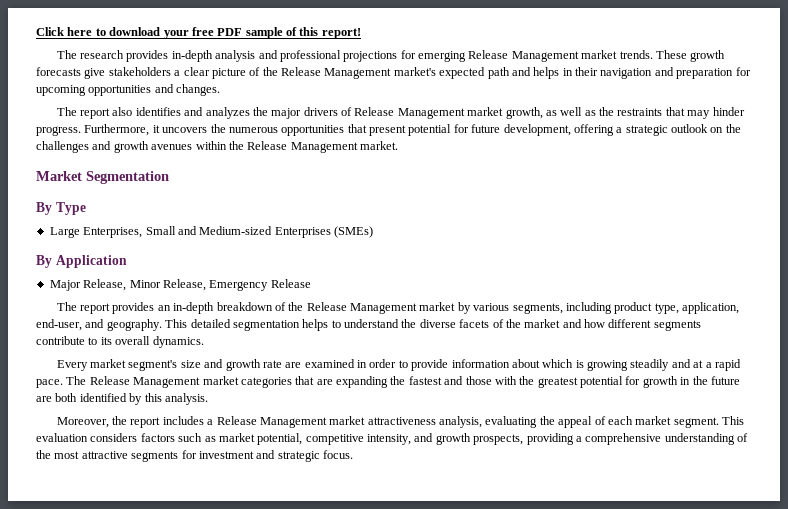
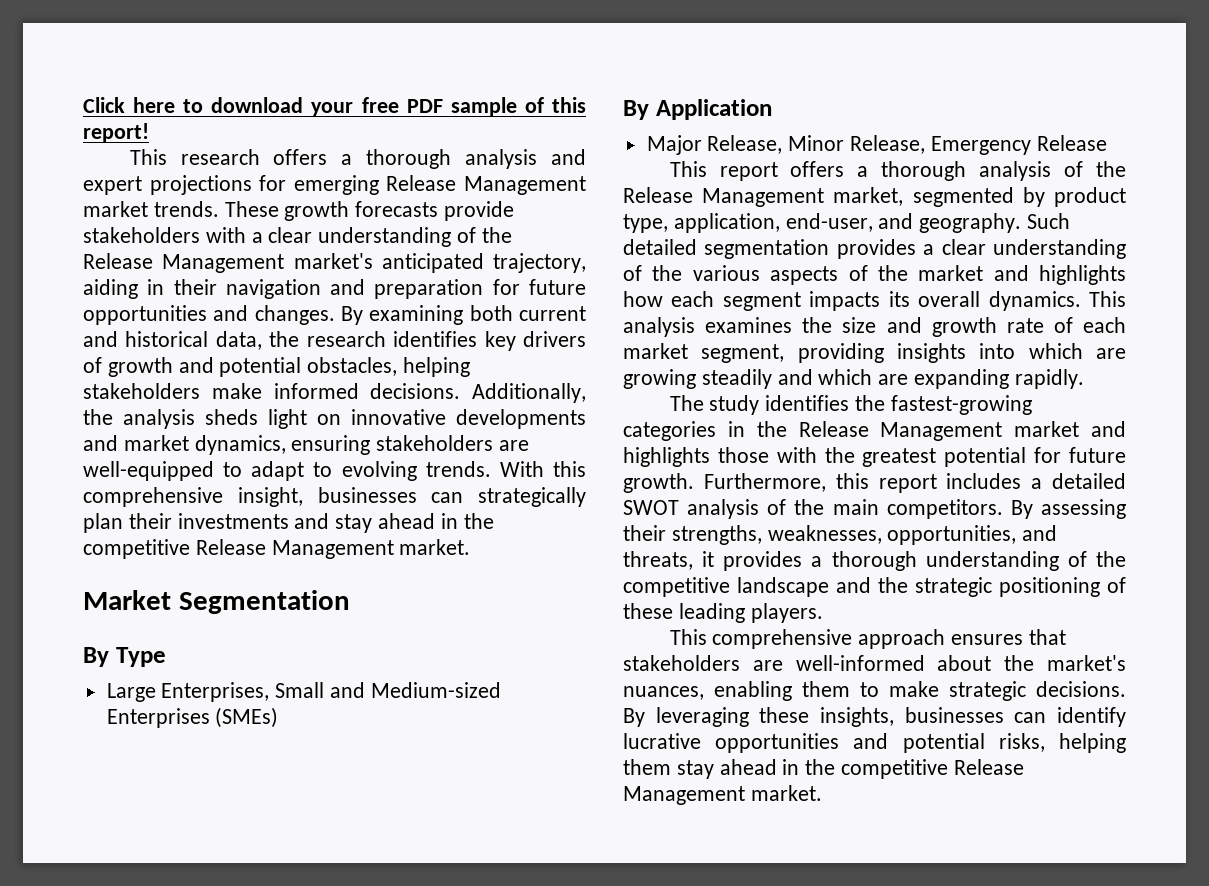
- The research provides in-depth analysis and professional projections for emerging Release Management market trends.
+ This research offers a thorough analysis and expert projections for emerging Release Management market trends.
- These growth forecasts give stakeholders a clear picture of the Release Management market's expected path and helps in their navigation and preparation for upcoming opportunities and changes.
- The report also identifies and analyzes the major drivers of Release Management market growth, as well as the restraints that may hinder progress. Furthermore, it uncovers the numerous opportunities that present potential for future development, offering a strategic outlook on the challenges and growth avenues within the Release Management market.
+ These growth forecasts provide stakeholders with a clear understanding of the Release Management market's anticipated trajectory, aiding in their navigation and preparation for future opportunities and changes. By examining both current and historical data, the research identifies key drivers of growth and potential obstacles, helping stakeholders make informed decisions. Additionally, the analysis sheds light on innovative developments and market dynamics, ensuring stakeholders are well-equipped to adapt to evolving trends. With this comprehensive insight, businesses can strategically plan their investments and stay ahead in the competitive Release Management market.
- The report provides an in-depth breakdown of the Release Management market by various segments, including product type, application, end-user, and geography.
+ This report offers a thorough analysis of the Release Management market, segmented by product type, application, end-user, and geography.
- This detailed segmentation helps to understand the diverse facets of the market and how different segments contribute to its overall dynamics.
- Every market segment's size and growth rate are examined in order to provide information about which is growing steadily and at a rapid pace. The Release Management market categories that are expanding the fastest and those with the greatest potential for growth in the future are both identified by this analysis.
- Moreover, the report includes a Release Management market attractiveness analysis, evaluating the appeal of each market segment. This evaluation considers factors such as market potential, competitive intensity, and growth prospects, providing a comprehensive understanding of the most attractive segments for investment and strategic focus.
+ Such detailed segmentation provides a clear understanding of the various aspects of the market and highlights how each segment impacts its overall dynamics. This analysis examines the size and growth rate of each market segment, providing insights into which are growing steadily and which are expanding rapidly.
+ The study identifies the fastest-growing categories in the Release Management market and highlights those with the greatest potential for future growth. Furthermore, this report includes a detailed SWOT analysis of the main competitors. By assessing their strengths, weaknesses, opportunities, and threats, it provides a thorough understanding of the competitive landscape and the strategic positioning of these leading players.
+ This comprehensive approach ensures that stakeholders are well-informed about the market's nuances, enabling them to make strategic decisions. By leveraging these insights, businesses can identify lucrative opportunities and potential risks, helping them stay ahead in the competitive Release Management market.

